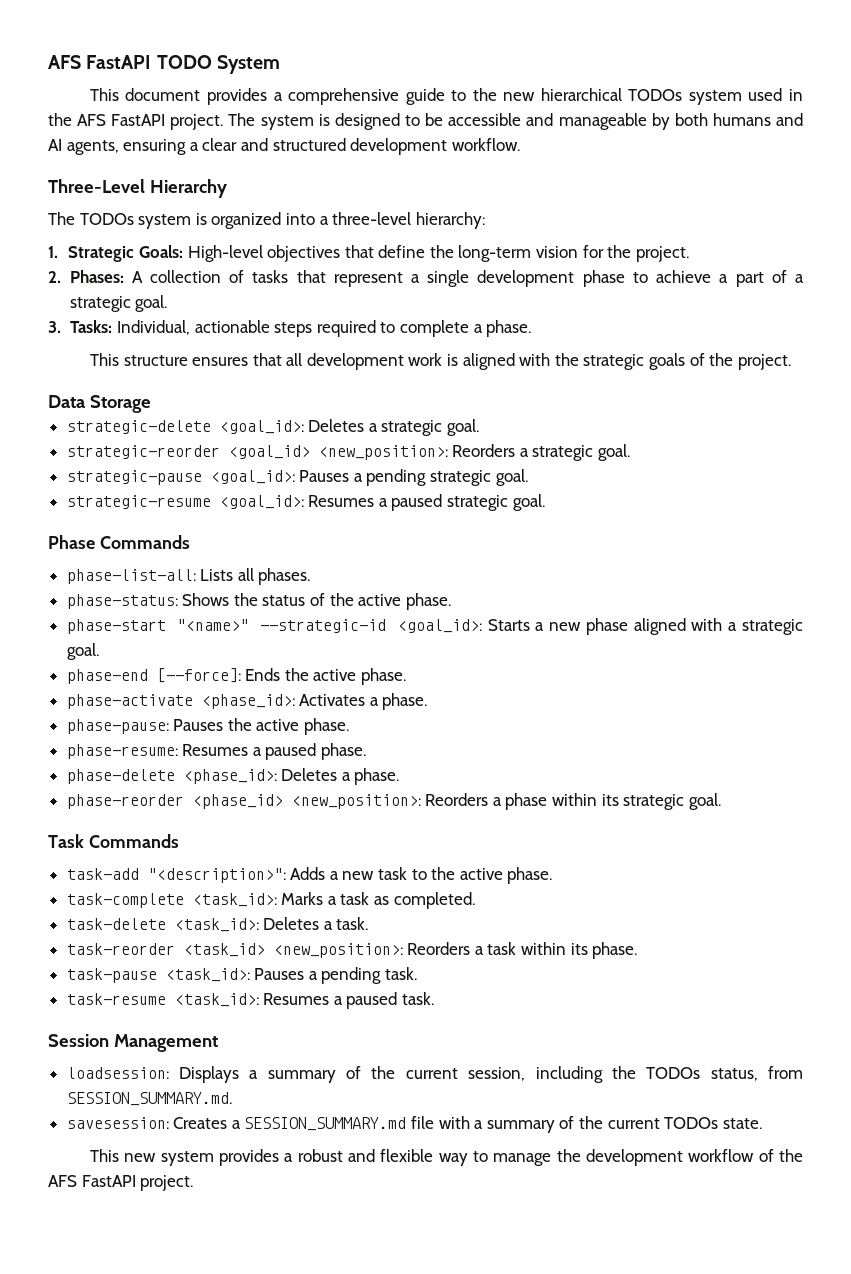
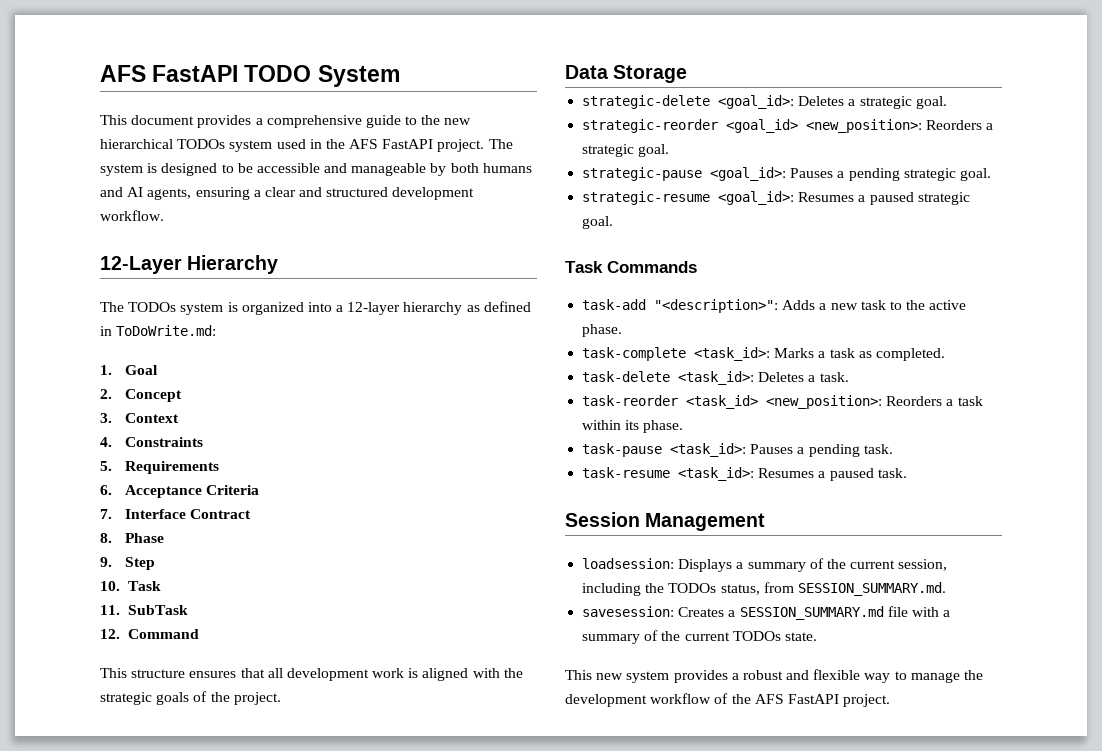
- Three-Level Hierarchy
+ 12-Layer Hierarchy
- The TODOs system is organized into a three-level hierarchy:
- 1. Strategic Goals: High-level objectives that define the long-term vision for the project.
- 2. Phases: A collection of tasks that represent a single development phase to achieve a part of a strategic goal.
- 3. Tasks: Individual, actionable steps required to complete a phase.
+ The TODOs system is organized into a 12-layer hierarchy as defined in ToDoWrite.md:
+ 1. Goal
+ 2. Concept
+ 3. Context
+ 4. Constraints
+ 5. Requirements
+ 6. Acceptance Criteria
+ 7. Interface Contract
+ 8. Phase
+ 9. Step
+ 10. Task
+ 11. SubTask
+ 12. Command
- Phase Commands
- phase-list-all: Lists all phases.
- phase-status: Shows the status of the active phase.
- phase-start "<name>" --strategic-id <goal_id>: Starts a new phase aligned with a strategic goal.
- phase-end [--force]: Ends the active phase.
- phase-activate <phase_id>: Activates a phase.
- phase-pause: Pauses the active phase.
- phase-resume: Resumes a paused phase.
- phase-delete <phase_id>: Deletes a phase.
- phase-reorder <phase_id> <new_position>: Reorders a phase within its strategic goal.

